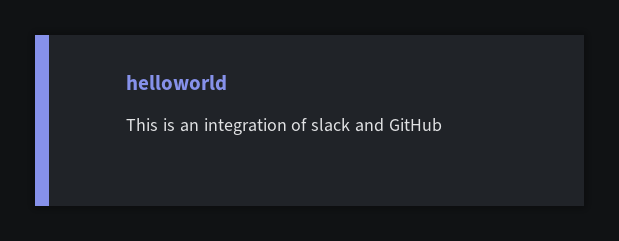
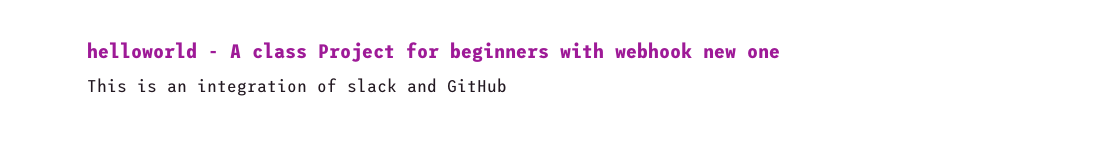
- helloworld
+ helloworld - A class Project for beginners with webhook new one

